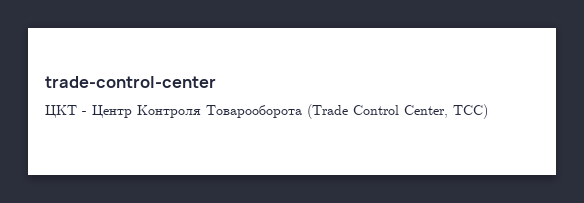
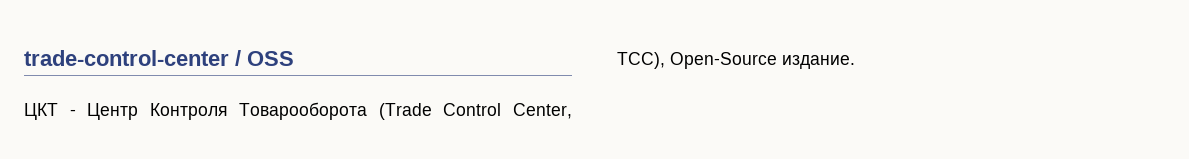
- trade-control-center
+ trade-control-center / OSS
- ЦКТ - Центр Контроля Товарооборота (Trade Control Center, TCC)
+ ЦКТ - Центр Контроля Товарооборота (Trade Control Center, TCC), Open-Source издание.

